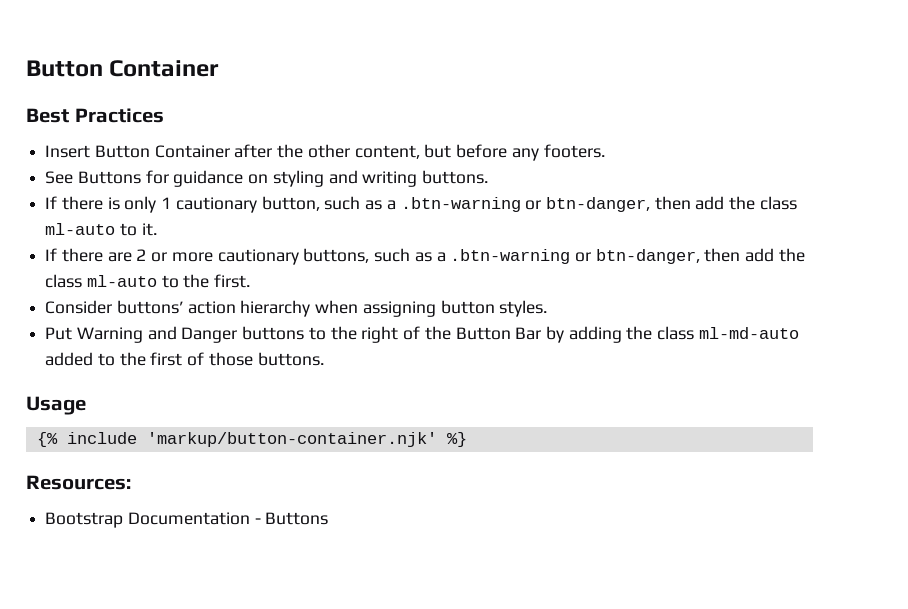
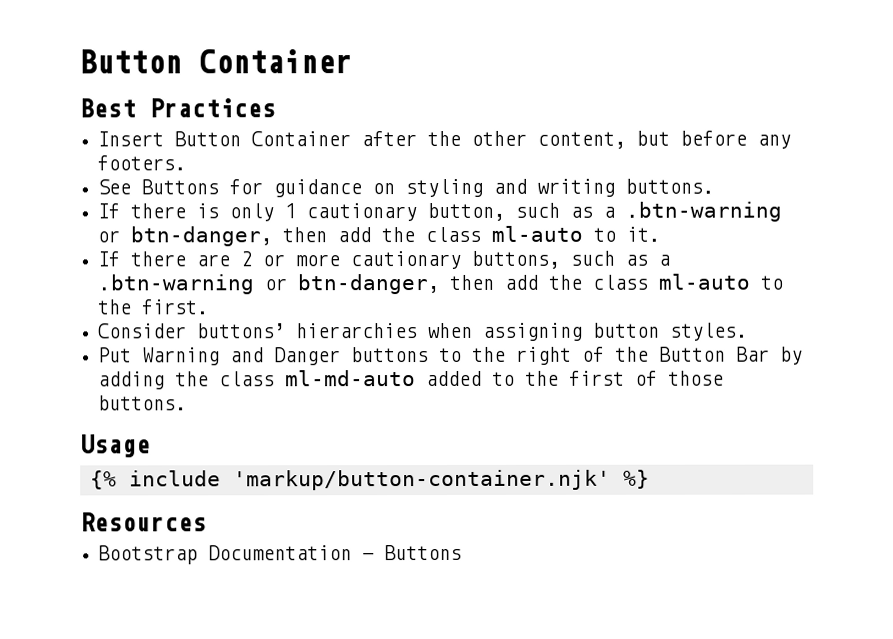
- Consider buttons’ action hierarchy when assigning button styles.
+ Consider buttons’ hierarchies when assigning button styles.
- Resources:
+ Resources

